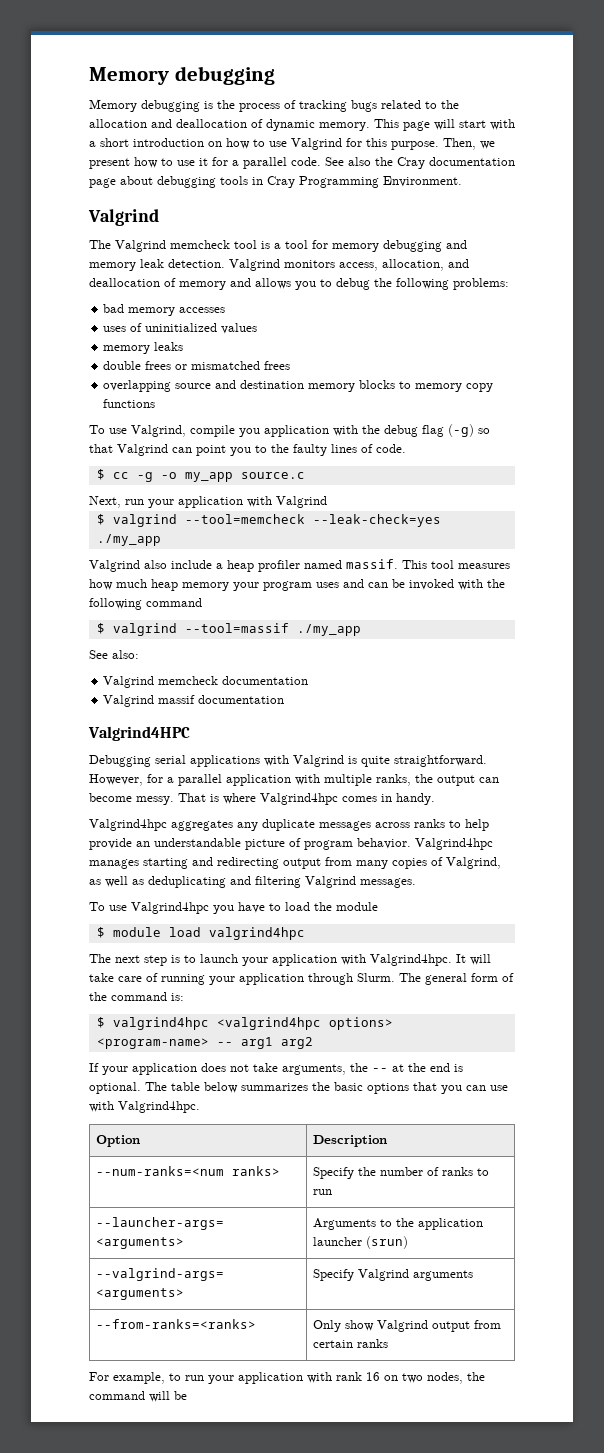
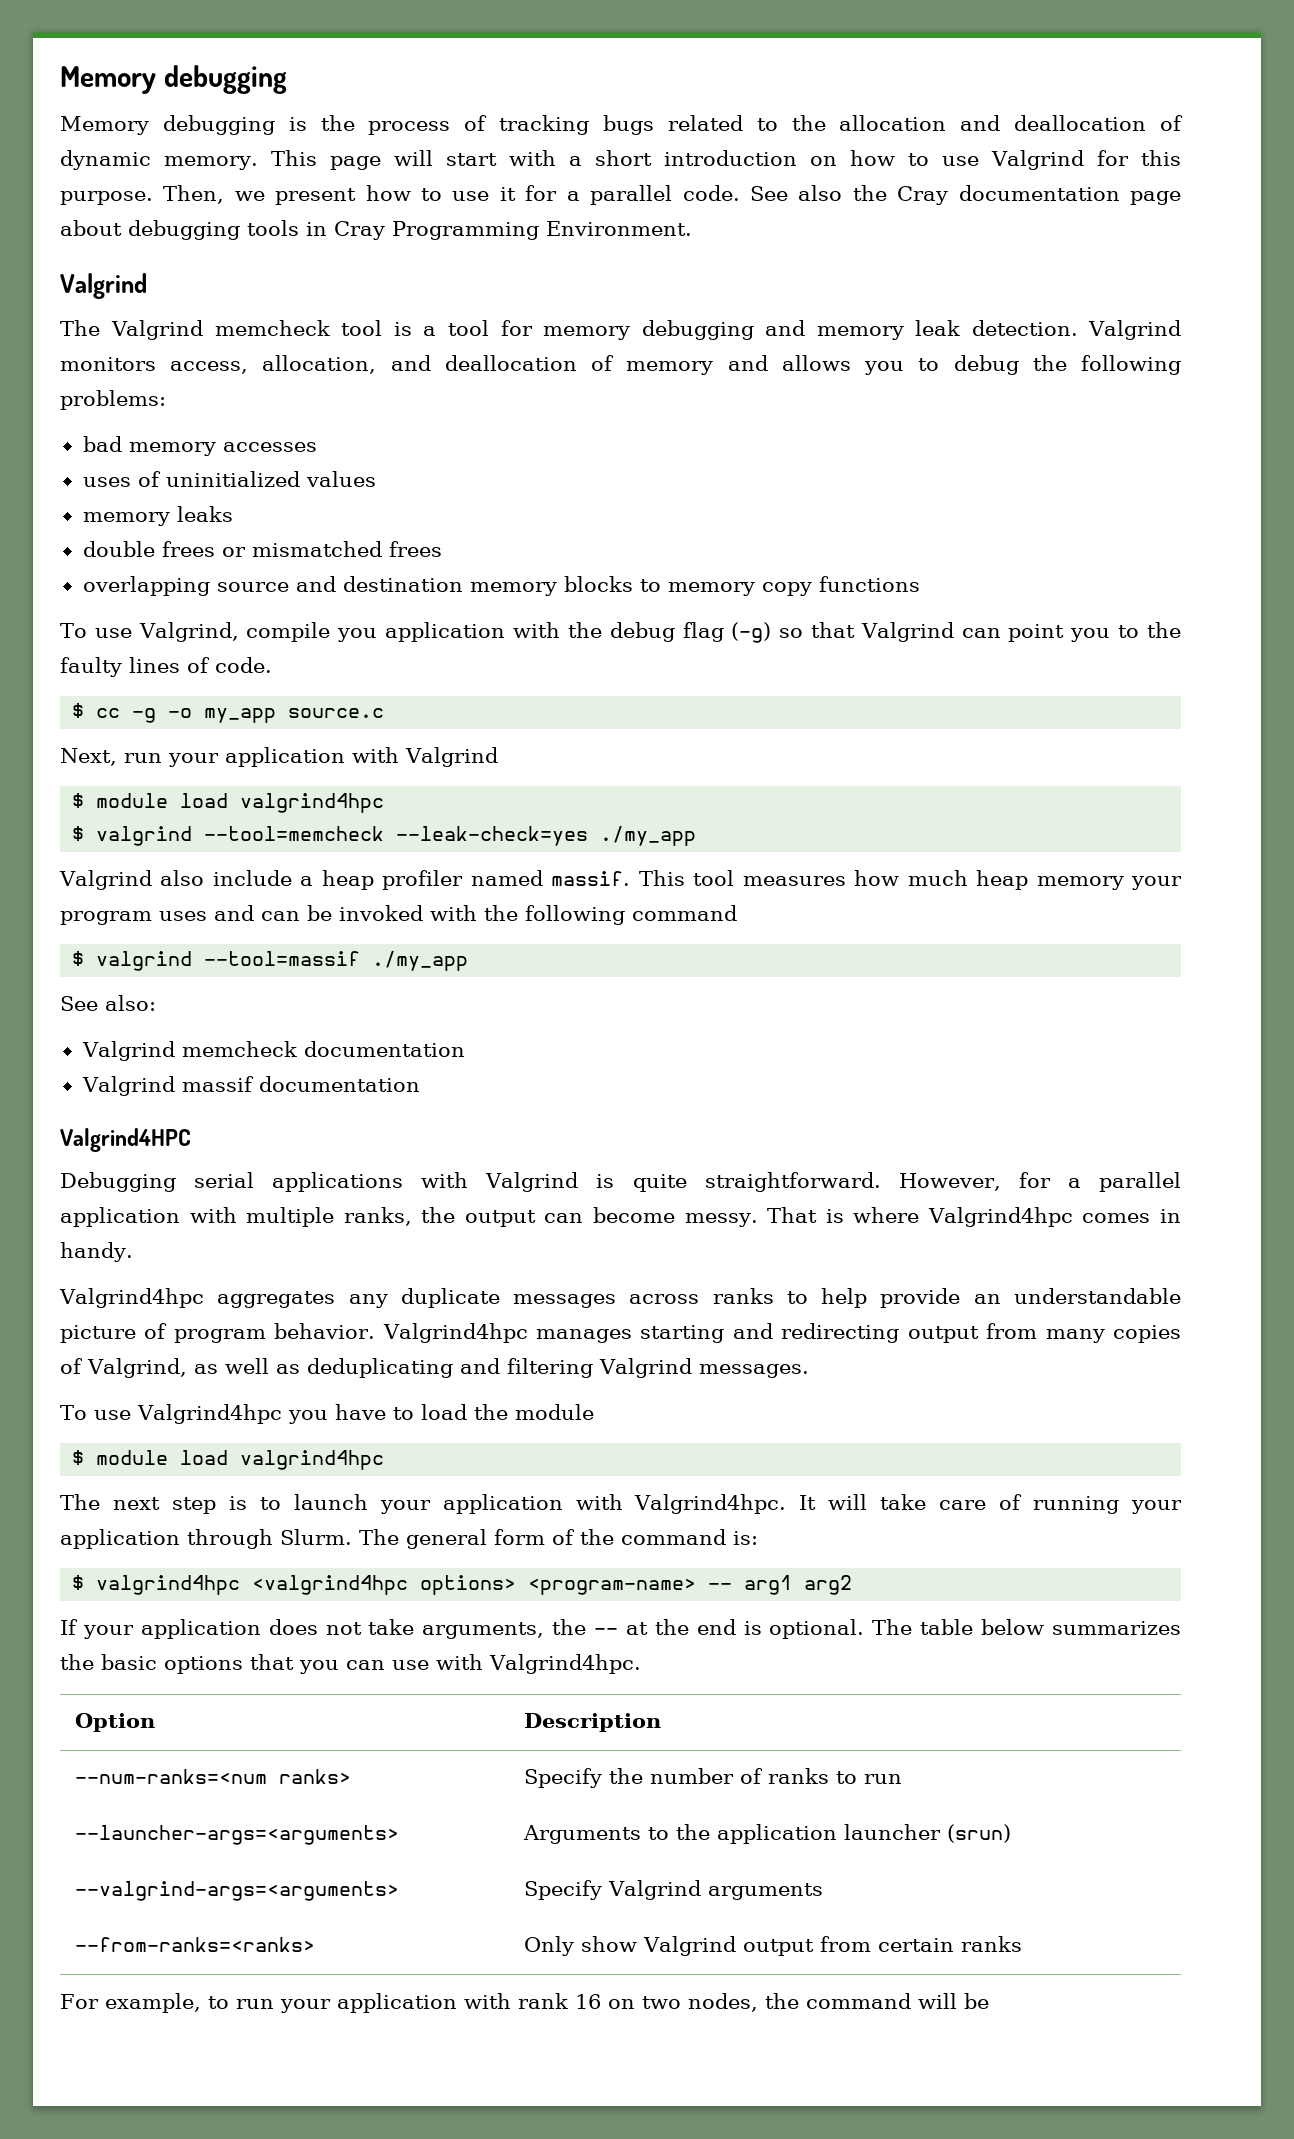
  Next, run your application with Valgrind
+ $ module load valgrind4hpc

